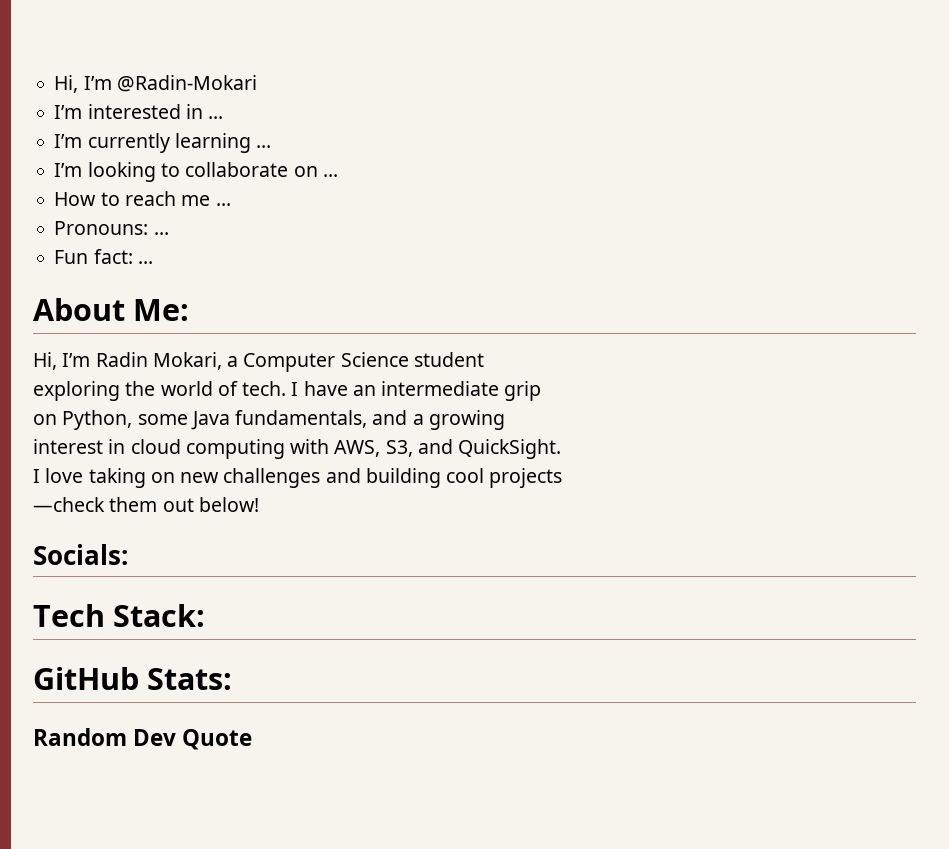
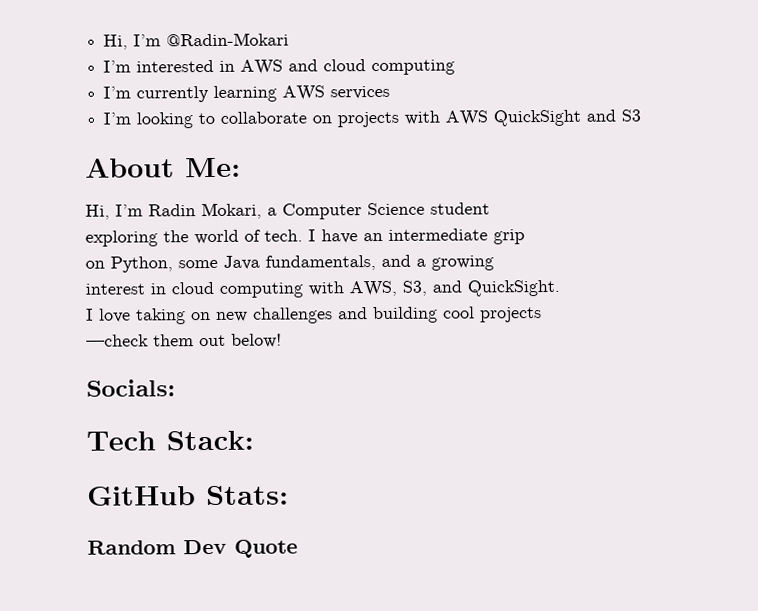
- I’m interested in ...
+ I’m interested in AWS and cloud computing
- I’m currently learning ...
+ I’m currently learning AWS services
- I’m looking to collaborate on ...
- How to reach me ...
- Pronouns: ...
- Fun fact: ...
+ I’m looking to collaborate on projects with AWS QuickSight and S3

